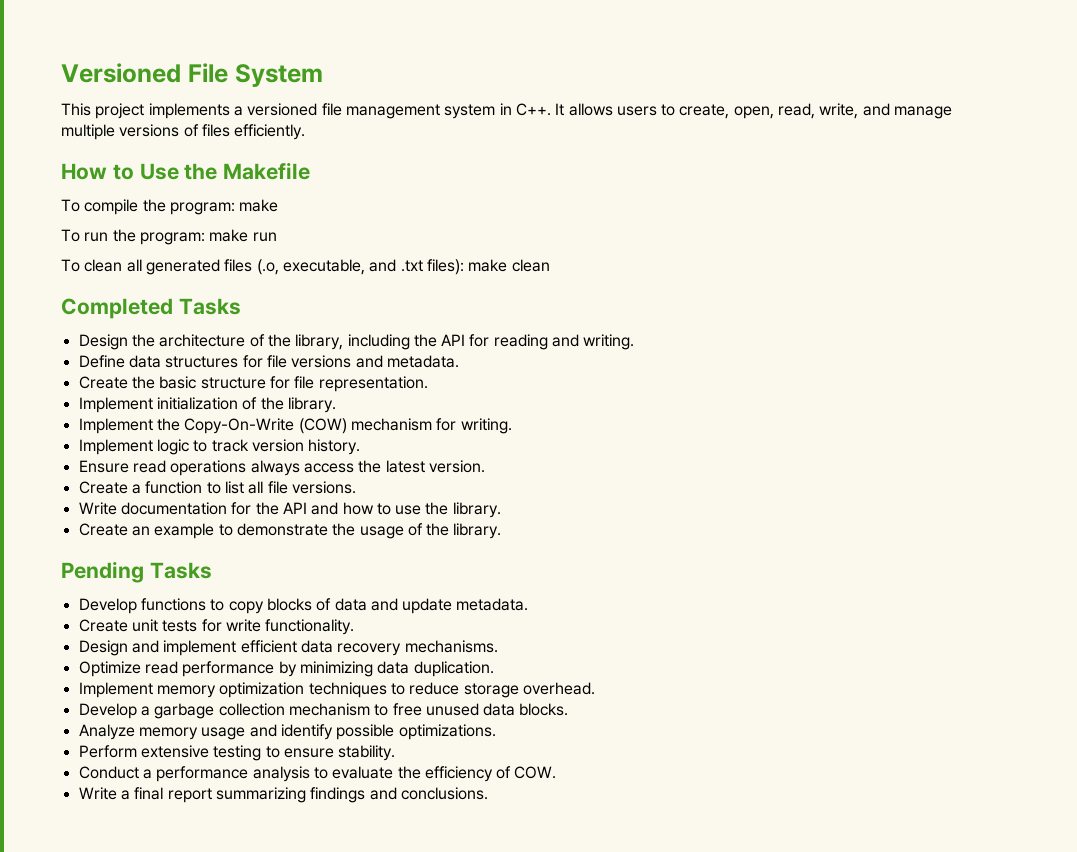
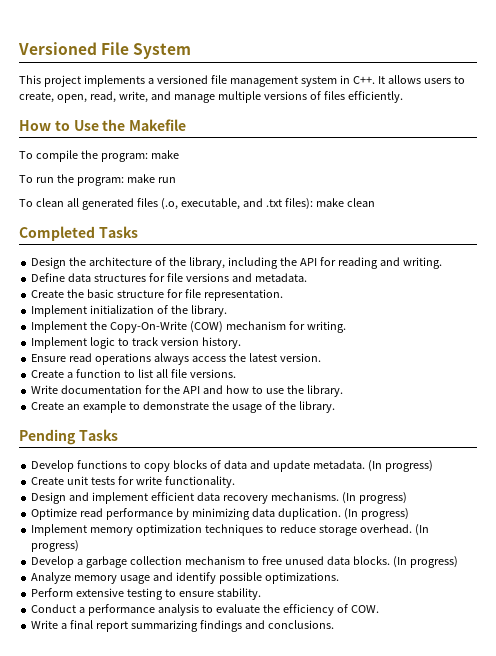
- Develop functions to copy blocks of data and update metadata.
+ Develop functions to copy blocks of data and update metadata. (In progress)
- Design and implement efficient data recovery mechanisms.
+ Design and implement efficient data recovery mechanisms. (In progress)
- Optimize read performance by minimizing data duplication.
+ Optimize read performance by minimizing data duplication. (In progress)
- Implement memory optimization techniques to reduce storage overhead.
+ Implement memory optimization techniques to reduce storage overhead. (In progress)
- Develop a garbage collection mechanism to free unused data blocks.
+ Develop a garbage collection mechanism to free unused data blocks. (In progress)

